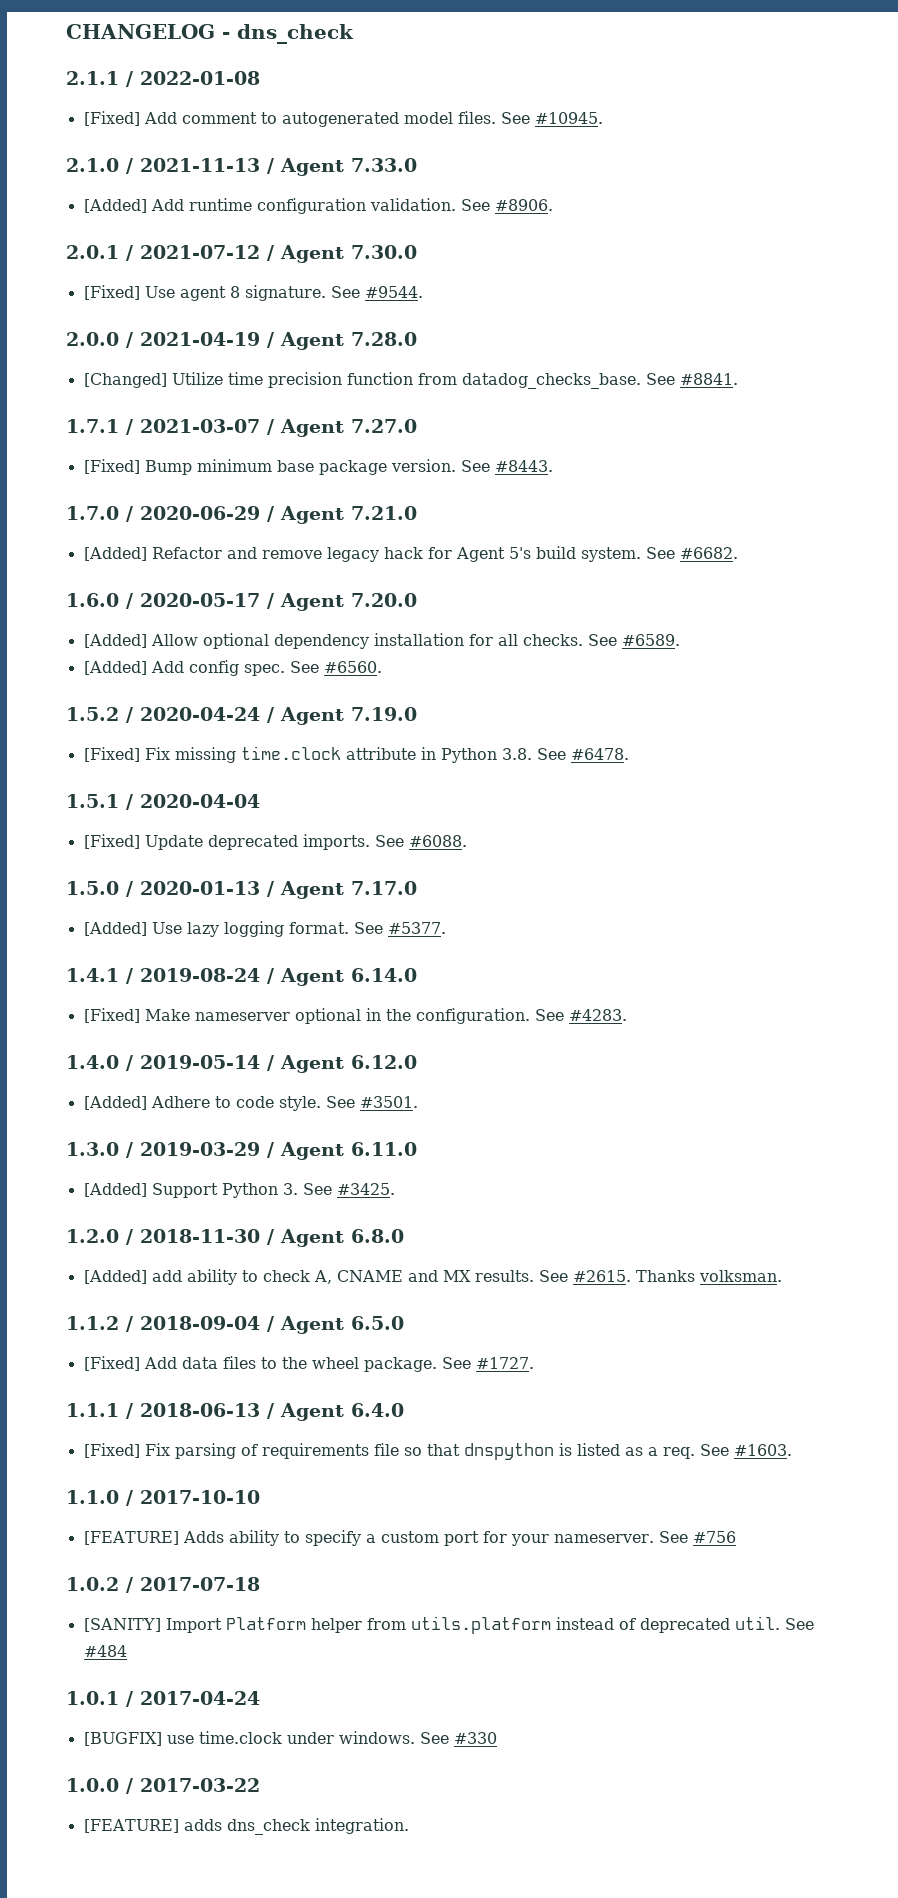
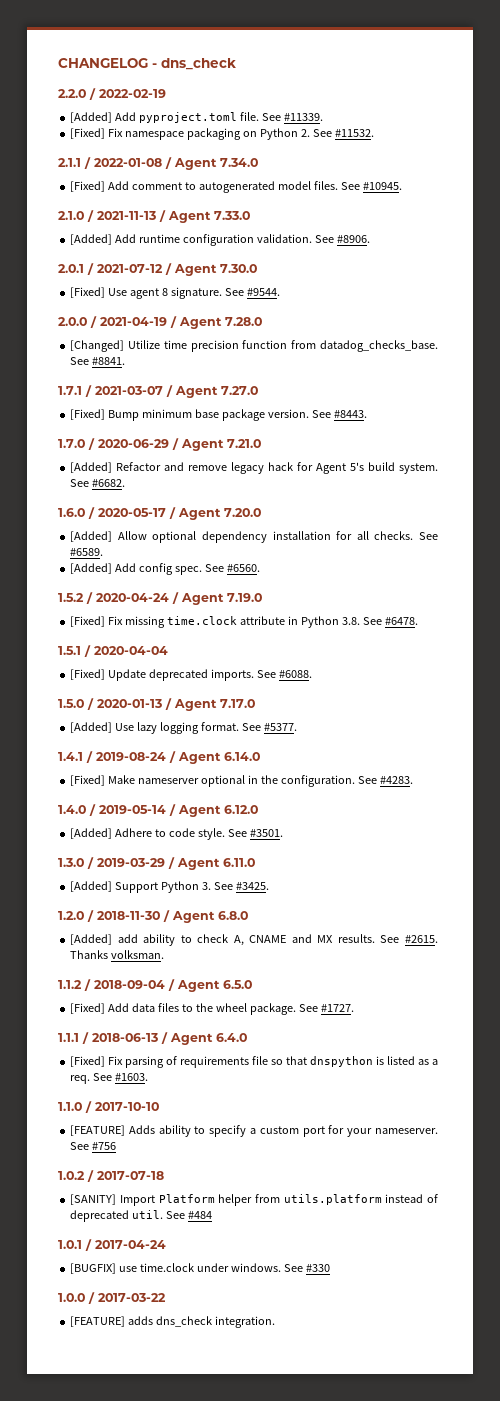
+ 2.2.0 / 2022-02-19
+ [Added] Add pyproject.toml file. See #11339.
+ [Fixed] Fix namespace packaging on Python 2. See #11532.
- 2.1.1 / 2022-01-08
+ 2.1.1 / 2022-01-08 / Agent 7.34.0

